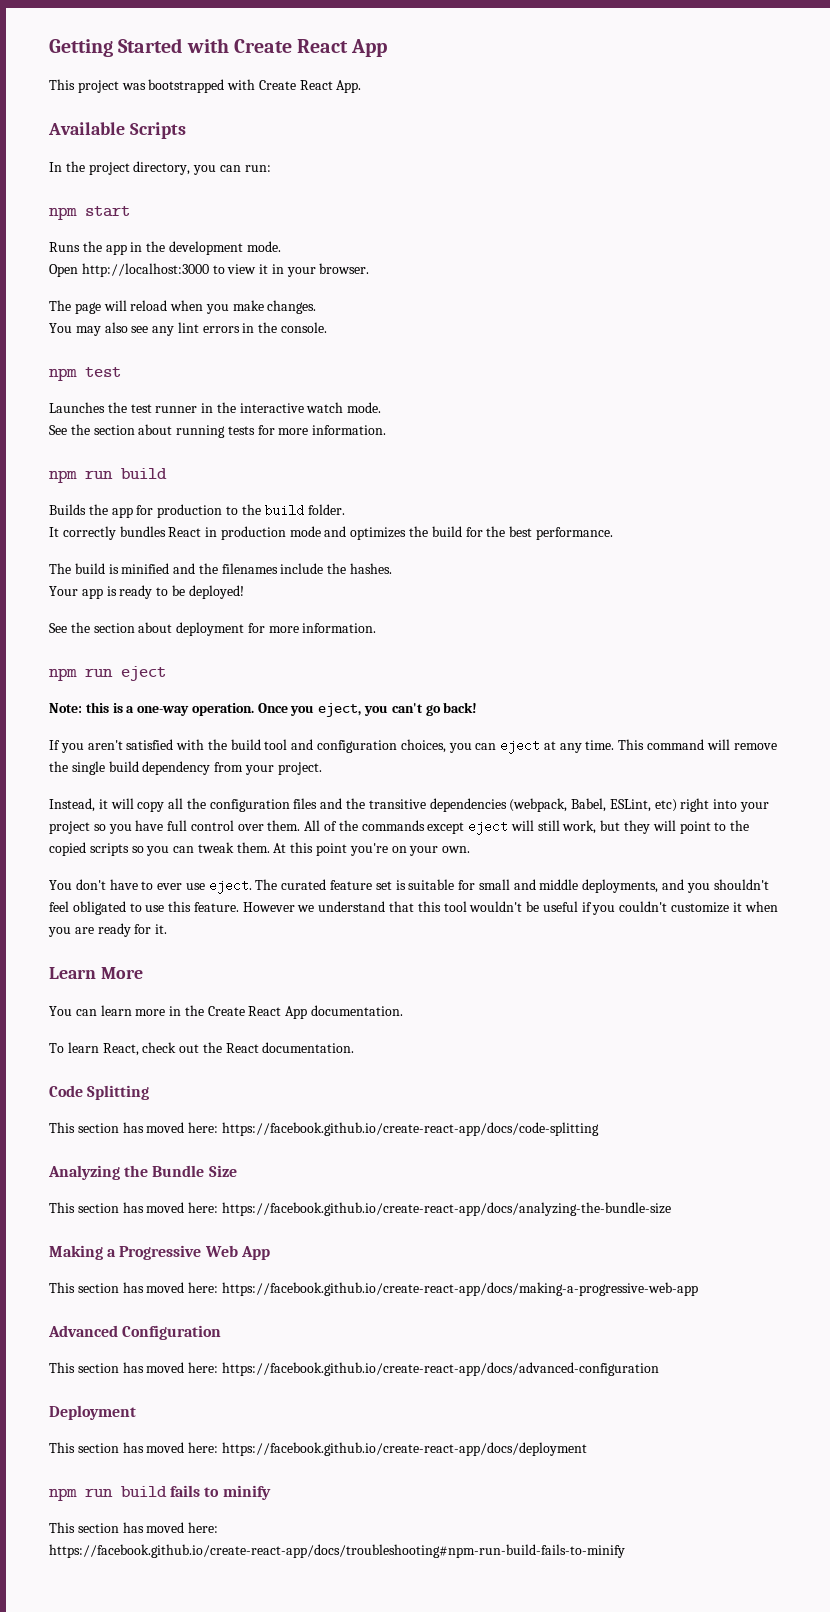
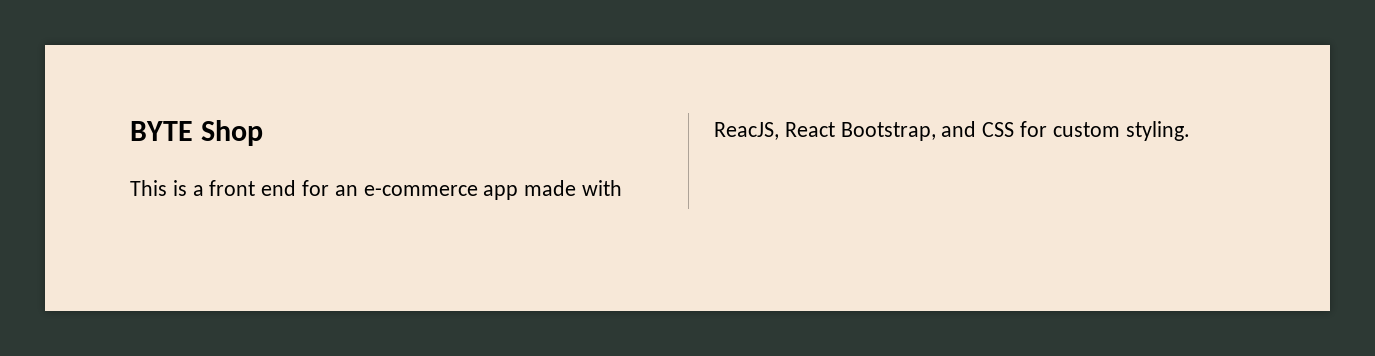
- Getting Started with Create React App
- This project was bootstrapped with Create React App.
- Available Scripts
- In the project directory, you can run:
- npm start
- Runs the app in the development mode.
- Open http://localhost:3000 to view it in your browser.
- The page will reload when you make changes.
- You may also see any lint errors in the console.
- npm test
- Launches the test runner in the interactive watch mode.
- See the section about running tests for more information.
- npm run build
- Builds the app for production to the build folder.
- It correctly bundles React in production mode and optimizes the build for the best performance.
- The build is minified and the filenames include the hashes.
- Your app is ready to be deployed!
- See the section about deployment for more information.
- npm run eject
- Note: this is a one-way operation. Once you eject, you can't go back!
- If you aren't satisfied with the build tool and configuration choices, you can eject at any time. This command will remove the single build dependency from your project.
- Instead, it will copy all the configuration files and the transitive dependencies (webpack, Babel, ESLint, etc) right into your project so you have full control over them. All of the commands except eject will still work, but they will point to the copied scripts so you can tweak them. At this point you're on your own.
- You don't have to ever use eject. The curated feature set is suitable for small and middle deployments, and you shouldn't feel obligated to use this feature. However we understand that this tool wouldn't be useful if you couldn't customize it when you are ready for it.
- Learn More
- You can learn more in the Create React App documentation.
- To learn React, check out the React documentation.
- Code Splitting
- This section has moved here: https://facebook.github.io/create-react-app/docs/code-splitting
- Analyzing the Bundle Size
- This section has moved here: https://facebook.github.io/create-react-app/docs/analyzing-the-bundle-size
- Making a Progressive Web App
- This section has moved here: https://facebook.github.io/create-react-app/docs/making-a-progressive-web-app
- Advanced Configuration
- This section has moved here: https://facebook.github.io/create-react-app/docs/advanced-configuration
- Deployment
- This section has moved here: https://facebook.github.io/create-react-app/docs/deployment
- npm run build fails to minify
- This section has moved here: https://facebook.github.io/create-react-app/docs/troubleshooting#npm-run-build-fails-to-minify
+ BYTE Shop
+ This is a front end for an e-commerce app made with ReacJS, React Bootstrap, and CSS for custom styling.

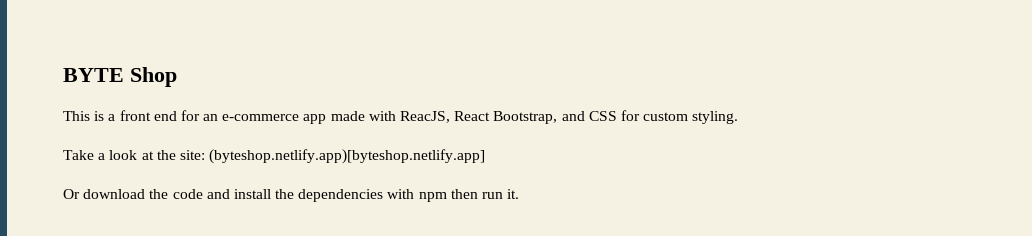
+ Take a look at the site: (byteshop.netlify.app)[byteshop.netlify.app]
+ Or download the code and install the dependencies with npm then run it.

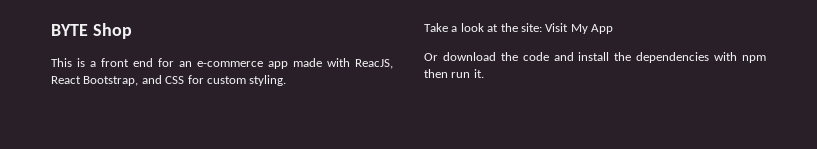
- Take a look at the site: (byteshop.netlify.app)[byteshop.netlify.app]
+ Take a look at the site: Visit My App

